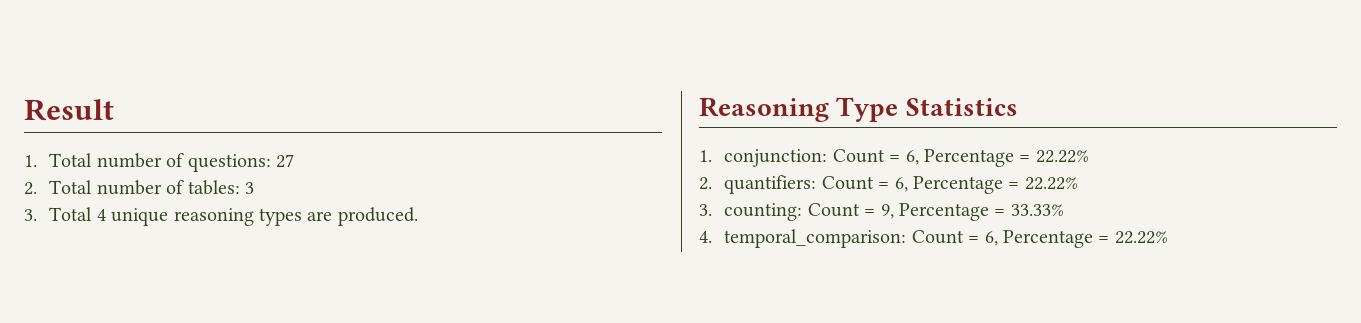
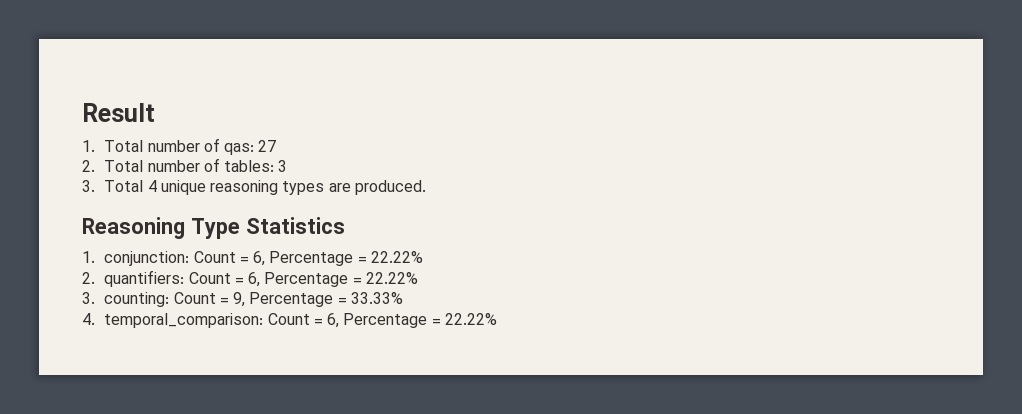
- 1. Total number of questions: 27
+ 1. Total number of qas: 27

